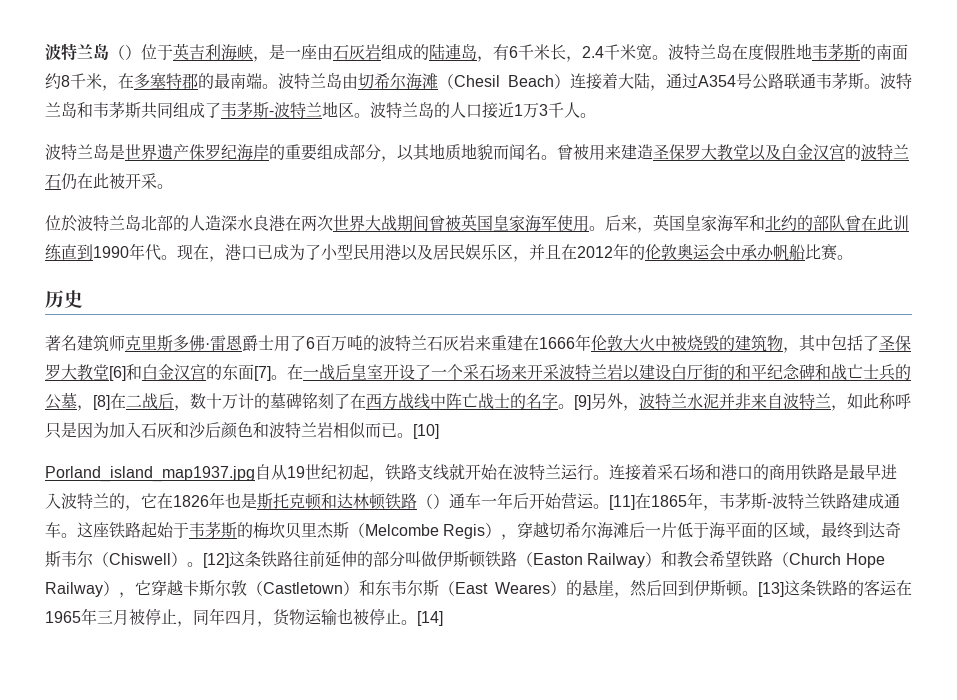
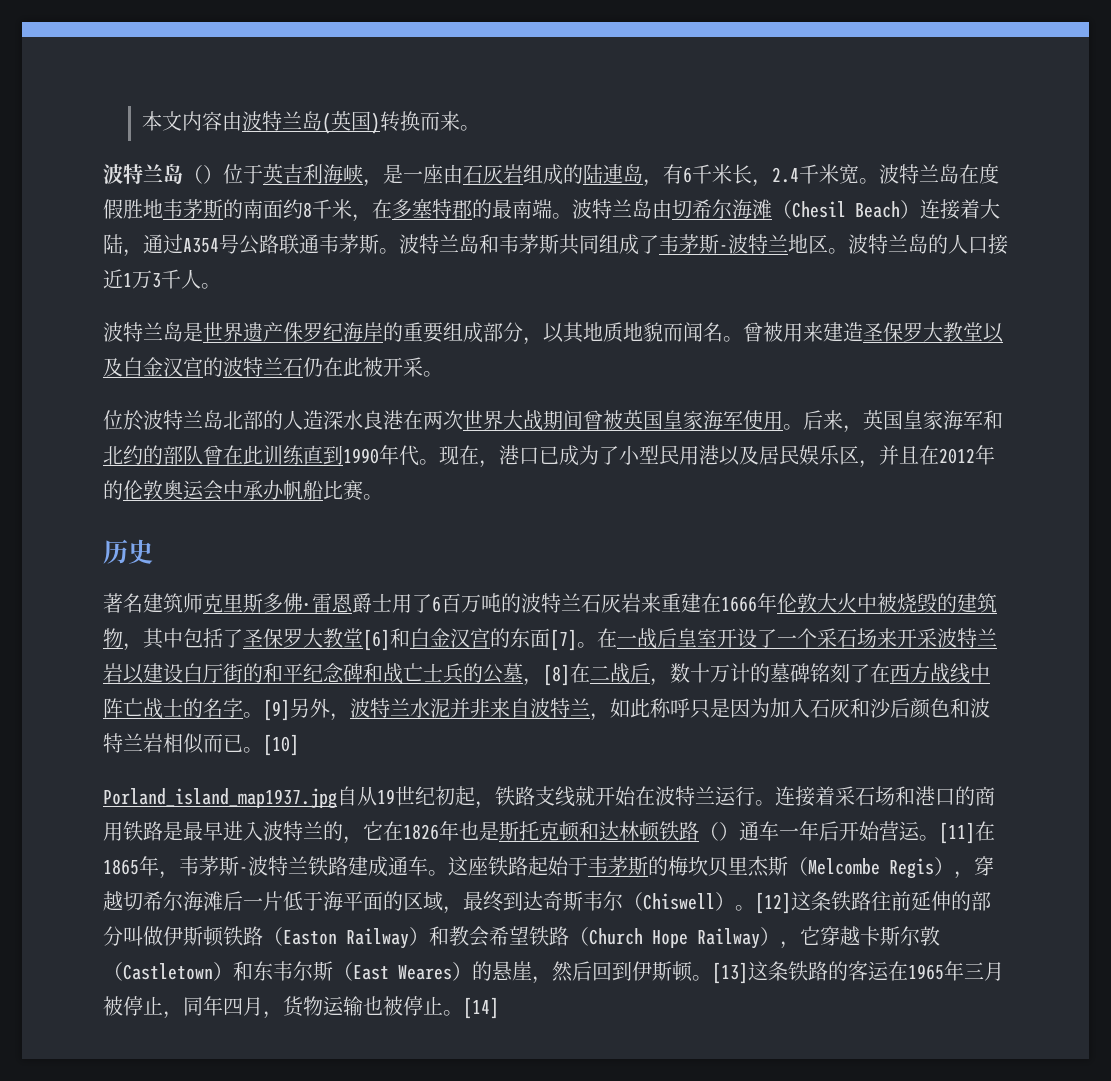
+ 本文内容由波特兰岛(英国)转换而来。

